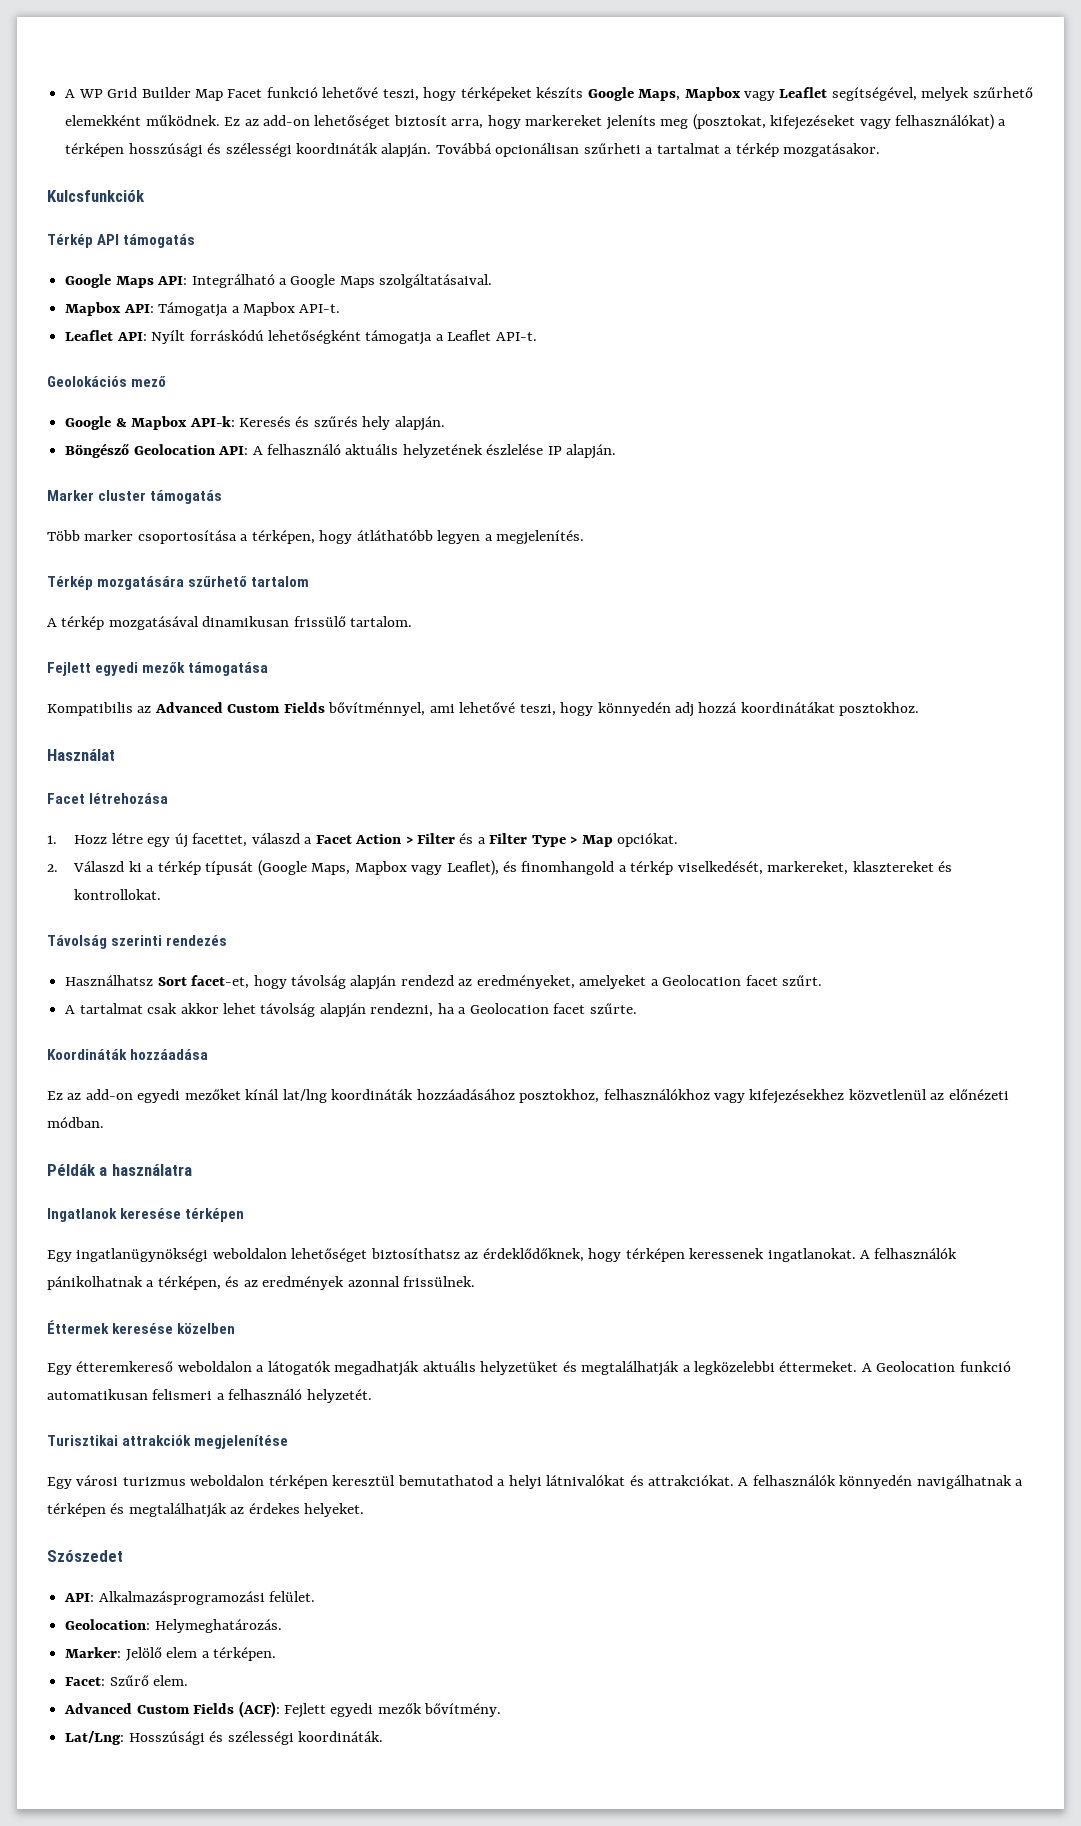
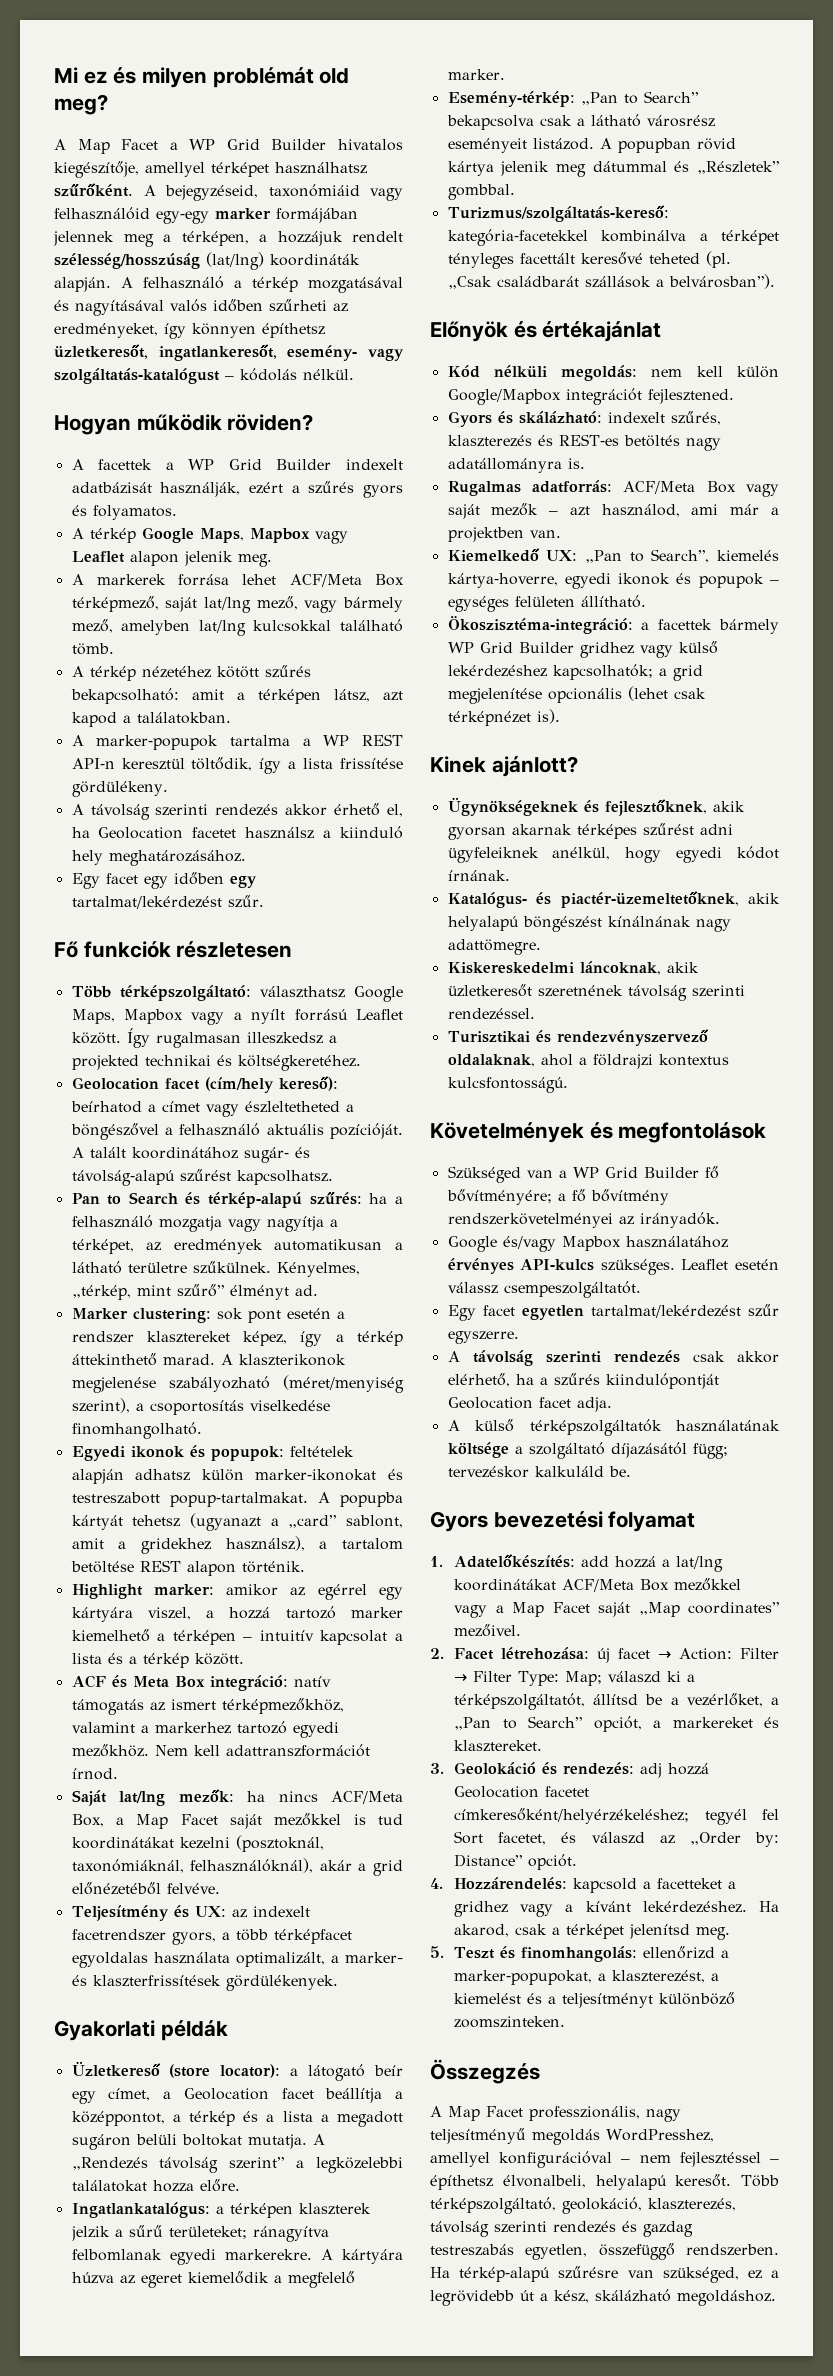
- A WP Grid Builder Map Facet funkció lehetővé teszi, hogy térképeket készíts Google Maps, Mapbox vagy Leaflet segítségével, melyek szűrhető elemekként működnek. Ez az add-on lehetőséget biztosít arra, hogy markereket jeleníts meg (posztokat, kifejezéseket vagy felhasználókat) a térképen hosszúsági és szélességi koordináták alapján. Továbbá opcionálisan szűrheti a tartalmat a térkép mozgatásakor.
- Kulcsfunkciók
- Térkép API támogatás
- Google Maps API: Integrálható a Google Maps szolgáltatásaival.
- Mapbox API: Támogatja a Mapbox API-t.
- Leaflet API: Nyílt forráskódú lehetőségként támogatja a Leaflet API-t.
- Geolokációs mező
- Google & Mapbox API-k: Keresés és szűrés hely alapján.
- Böngésző Geolocation API: A felhasználó aktuális helyzetének észlelése IP alapján.
- Marker cluster támogatás
- Több marker csoportosítása a térképen, hogy átláthatóbb legyen a megjelenítés.
- Térkép mozgatására szűrhető tartalom
- A térkép mozgatásával dinamikusan frissülő tartalom.
- Fejlett egyedi mezők támogatása
- Kompatibilis az Advanced Custom Fields bővítménnyel, ami lehetővé teszi, hogy könnyedén adj hozzá koordinátákat posztokhoz.
- Használat
- Facet létrehozása
- 1. Hozz létre egy új facettet, válaszd a Facet Action > Filter és a Filter Type > Map opciókat.
- 2. Válaszd ki a térkép típusát (Google Maps, Mapbox vagy Leaflet), és finomhangold a térkép viselkedését, markereket, klasztereket és kontrollokat.
- Távolság szerinti rendezés
- Használhatsz Sort facet-et, hogy távolság alapján rendezd az eredményeket, amelyeket a Geolocation facet szűrt.
- A tartalmat csak akkor lehet távolság alapján rendezni, ha a Geolocation facet szűrte.
- Koordináták hozzáadása
- Ez az add-on egyedi mezőket kínál lat/lng koordináták hozzáadásához posztokhoz, felhasználókhoz vagy kifejezésekhez közvetlenül az előnézeti módban.
- Példák a használatra
- Ingatlanok keresése térképen
- Egy ingatlanügynökségi weboldalon lehetőséget biztosíthatsz az érdeklődőknek, hogy térképen keressenek ingatlanokat. A felhasználók pánikolhatnak a térképen, és az eredmények azonnal frissülnek.
- Éttermek keresése közelben
- Egy étteremkereső weboldalon a látogatók megadhatják aktuális helyzetüket és megtalálhatják a legközelebbi éttermeket. A Geolocation funkció automatikusan felismeri a felhasználó helyzetét.
- Turisztikai attrakciók megjelenítése
- Egy városi turizmus weboldalon térképen keresztül bemutathatod a helyi látnivalókat és attrakciókat. A felhasználók könnyedén navigálhatnak a térképen és megtalálhatják az érdekes helyeket.
- Szószedet
- API: Alkalmazásprogramozási felület.
- Geolocation: Helymeghatározás.
- Marker: Jelölő elem a térképen.
- Facet: Szűrő elem.
- Advanced Custom Fields (ACF): Fejlett egyedi mezők bővítmény.
- Lat/Lng: Hosszúsági és szélességi koordináták.
+ Mi ez és milyen problémát old meg?
+ A Map Facet a WP Grid Builder hivatalos kiegészítője, amellyel térképet használhatsz szűrőként. A bejegyzéseid, taxonómiáid vagy felhasználóid egy‑egy marker formájában jelennek meg a térképen, a hozzájuk rendelt szélesség/hosszúság (lat/lng) koordináták alapján. A felhasználó a térkép mozgatásával és nagyításával valós időben szűrheti az eredményeket, így könnyen építhetsz üzletkeresőt, ingatlankeresőt, esemény‑ vagy szolgáltatás‑katalógust – kódolás nélkül.
+ Hogyan működik röviden?
+ A facettek a WP Grid Builder indexelt adatbázisát használják, ezért a szűrés gyors és folyamatos.
+ A térkép Google Maps, Mapbox vagy Leaflet alapon jelenik meg.
+ A markerek forrása lehet ACF/Meta Box térképmező, saját lat/lng mező, vagy bármely mező, amelyben lat/lng kulcsokkal található tömb.
+ A térkép nézetéhez kötött szűrés bekapcsolható: amit a térképen látsz, azt kapod a találatokban.
+ A marker‑popupok tartalma a WP REST API‑n keresztül töltődik, így a lista frissítése gördülékeny.
+ A távolság szerinti rendezés akkor érhető el, ha Geolocation facetet használsz a kiinduló hely meghatározásához.
+ Egy facet egy időben egy tartalmat/lekérdezést szűr.
+ Fő funkciók részletesen
+ Több térképszolgáltató: választhatsz Google Maps, Mapbox vagy a nyílt forrású Leaflet között. Így rugalmasan illeszkedsz a projekted technikai és költségkeretéhez.
+ Geolocation facet (cím/hely kereső): beírhatod a címet vagy észleltetheted a böngészővel a felhasználó aktuális pozícióját. A talált koordinátához sugár‑ és távolság‑alapú szűrést kapcsolhatsz.
+ Pan to Search és térkép‑alapú szűrés: ha a felhasználó mozgatja vagy nagyítja a térképet, az eredmények automatikusan a látható területre szűkülnek. Kényelmes, „térkép, mint szűrő” élményt ad.
+ Marker clustering: sok pont esetén a rendszer klasztereket képez, így a térkép áttekinthető marad. A klaszterikonok megjelenése szabályozható (méret/menyiség szerint), a csoportosítás viselkedése finomhangolható.
+ Egyedi ikonok és popupok: feltételek alapján adhatsz külön marker‑ikonokat és testreszabott popup‑tartalmakat. A popupba kártyát tehetsz (ugyanazt a „card” sablont, amit a gridekhez használsz), a tartalom betöltése REST alapon történik.
+ Highlight marker: amikor az egérrel egy kártyára viszel, a hozzá tartozó marker kiemelhető a térképen – intuitív kapcsolat a lista és a térkép között.
+ ACF és Meta Box integráció: natív támogatás az ismert térképmezőkhöz, valamint a markerhez tartozó egyedi mezőkhöz. Nem kell adattranszformációt írnod.
+ Saját lat/lng mezők: ha nincs ACF/Meta Box, a Map Facet saját mezőkkel is tud koordinátákat kezelni (posztoknál, taxonómiáknál, felhasználóknál), akár a grid előnézetéből felvéve.
+ Teljesítmény és UX: az indexelt facetrendszer gyors, a több térképfacet egyoldalas használata optimalizált, a marker- és klaszterfrissítések gördülékenyek.
+ Gyakorlati példák
+ Üzletkereső (store locator): a látogató beír egy címet, a Geolocation facet beállítja a középpontot, a térkép és a lista a megadott sugáron belüli boltokat mutatja. A „Rendezés távolság szerint” a legközelebbi találatokat hozza előre.
+ Ingatlankatalógus: a térképen klaszterek jelzik a sűrű területeket; ránagyítva felbomlanak egyedi markerekre. A kártyára húzva az egeret kiemelődik a megfelelő marker.
+ Esemény‑térkép: „Pan to Search” bekapcsolva csak a látható városrész eseményeit listázod. A popupban rövid kártya jelenik meg dátummal és „Részletek” gombbal.
+ Turizmus/szolgáltatás‑kereső: kategória‑facetekkel kombinálva a térképet tényleges facettált keresővé teheted (pl. „Csak családbarát szállások a belvárosban”).
+ Előnyök és értékajánlat
+ Kód nélküli megoldás: nem kell külön Google/Mapbox integrációt fejlesztened.
+ Gyors és skálázható: indexelt szűrés, klaszterezés és REST‑es betöltés nagy adatállományra is.
+ Rugalmas adatforrás: ACF/Meta Box vagy saját mezők – azt használod, ami már a projektben van.
+ Kiemelkedő UX: „Pan to Search”, kiemelés kártya‑hoverre, egyedi ikonok és popupok – egységes felületen állítható.
+ Ökoszisztéma‑integráció: a facettek bármely WP Grid Builder gridhez vagy külső lekérdezéshez kapcsolhatók; a grid megjelenítése opcionális (lehet csak térképnézet is).
+ Kinek ajánlott?
+ Ügynökségeknek és fejlesztőknek, akik gyorsan akarnak térképes szűrést adni ügyfeleiknek anélkül, hogy egyedi kódot írnának.
+ Katalógus‑ és piactér‑üzemeltetőknek, akik helyalapú böngészést kínálnának nagy adattömegre.
+ Kiskereskedelmi láncoknak, akik üzletkeresőt szeretnének távolság szerinti rendezéssel.
+ Turisztikai és rendezvényszervező oldalaknak, ahol a földrajzi kontextus kulcsfontosságú.
+ Követelmények és megfontolások
+ Szükséged van a WP Grid Builder fő bővítményére; a fő bővítmény rendszerkövetelményei az irányadók.
+ Google és/vagy Mapbox használatához érvényes API‑kulcs szükséges. Leaflet esetén válassz csempeszolgáltatót.
+ Egy facet egyetlen tartalmat/lekérdezést szűr egyszerre.
+ A távolság szerinti rendezés csak akkor elérhető, ha a szűrés kiindulópontját Geolocation facet adja.
+ A külső térképszolgáltatók használatának költsége a szolgáltató díjazásától függ; tervezéskor kalkuláld be.
+ Gyors bevezetési folyamat
+ 1. Adatelőkészítés: add hozzá a lat/lng koordinátákat ACF/Meta Box mezőkkel vagy a Map Facet saját „Map coordinates” mezőivel.
+ 2. Facet létrehozása: új facet → Action: Filter → Filter Type: Map; válaszd ki a térképszolgáltatót, állítsd be a vezérlőket, a „Pan to Search” opciót, a markereket és klasztereket.
+ 3. Geolokáció és rendezés: adj hozzá Geolocation facetet címkeresőként/helyérzékeléshez; tegyél fel Sort facetet, és válaszd az „Order by: Distance” opciót.
+ 4. Hozzárendelés: kapcsold a facetteket a gridhez vagy a kívánt lekérdezéshez. Ha akarod, csak a térképet jelenítsd meg.
+ 5. Teszt és finomhangolás: ellenőrizd a marker‑popupokat, a klaszterezést, a kiemelést és a teljesítményt különböző zoomszinteken.
+ Összegzés
+ A Map Facet professzionális, nagy teljesítményű megoldás WordPresshez, amellyel konfigurációval – nem fejlesztéssel – építhetsz élvonalbeli, helyalapú keresőt. Több térképszolgáltató, geolokáció, klaszterezés, távolság szerinti rendezés és gazdag testreszabás egyetlen, összefüggő rendszerben. Ha térkép‑alapú szűrésre van szükséged, ez a legrövidebb út a kész, skálázható megoldáshoz.

